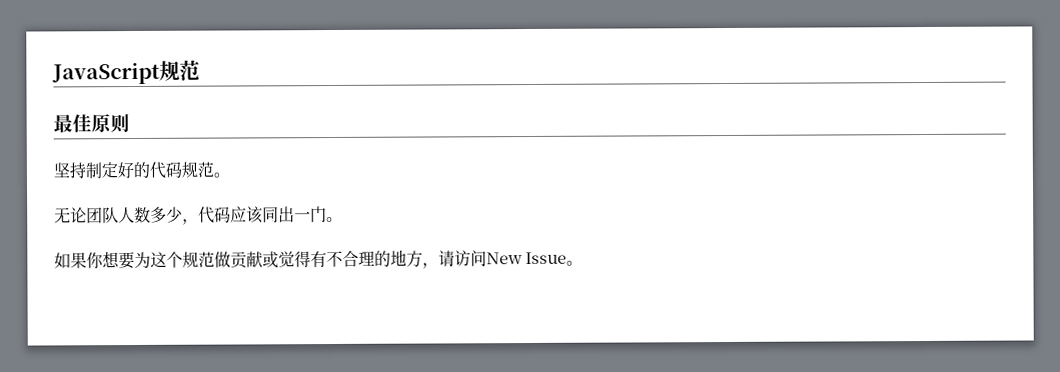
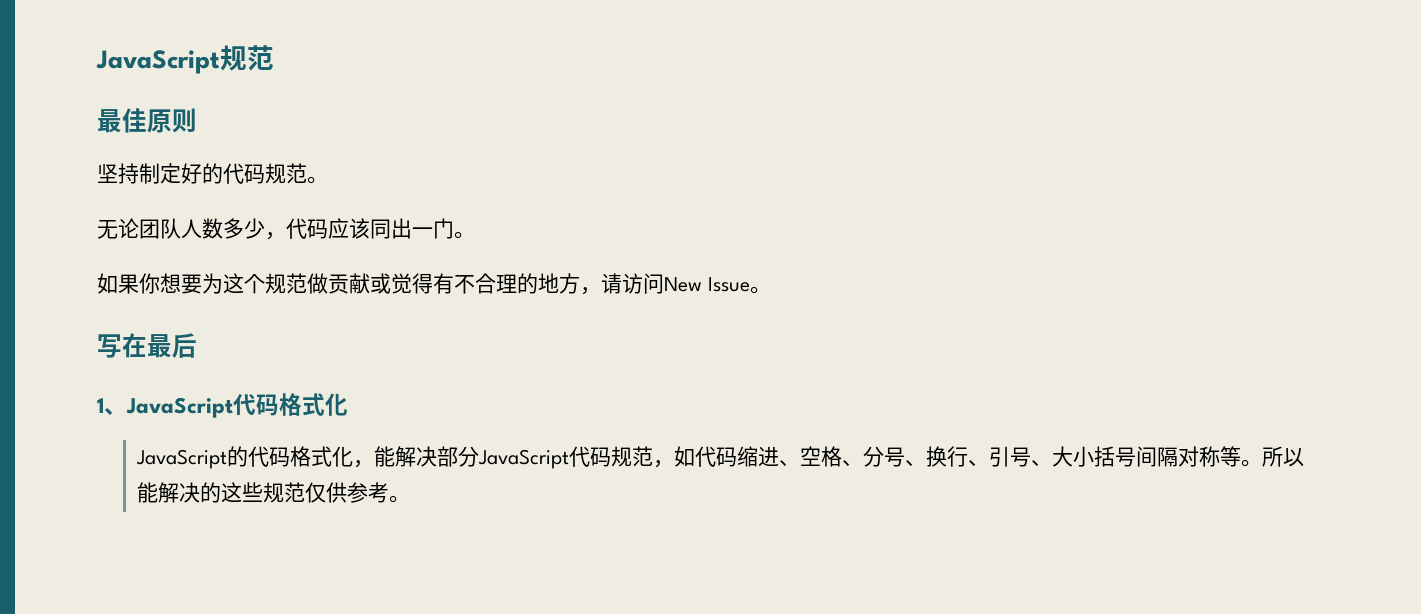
+ 写在最后
+ 1、JavaScript代码格式化
+ JavaScript的代码格式化，能解决部分JavaScript代码规范，如代码缩进、空格、分号、换行、引号、大小括号间隔对称等。所以能解决的这些规范仅供参考。

